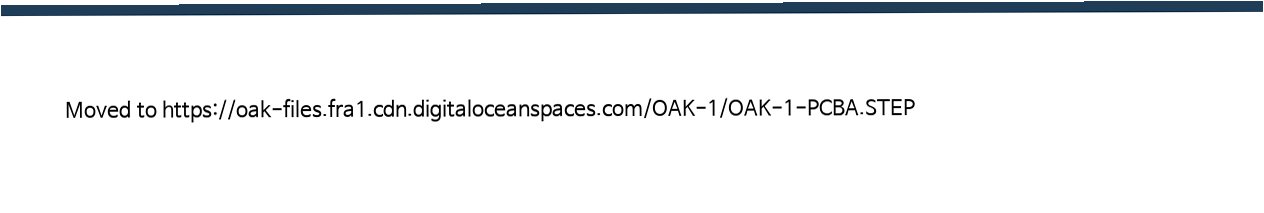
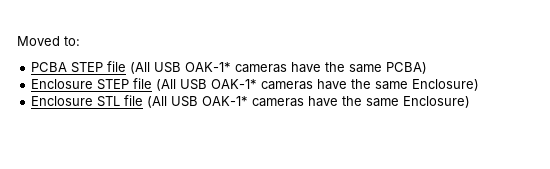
- Moved to https://oak-files.fra1.cdn.digitaloceanspaces.com/OAK-1/OAK-1-PCBA.STEP
+ Moved to:
+ PCBA STEP file (All USB OAK-1* cameras have the same PCBA)
+ Enclosure STEP file (All USB OAK-1* cameras have the same Enclosure)
+ Enclosure STL file (All USB OAK-1* cameras have the same Enclosure)

